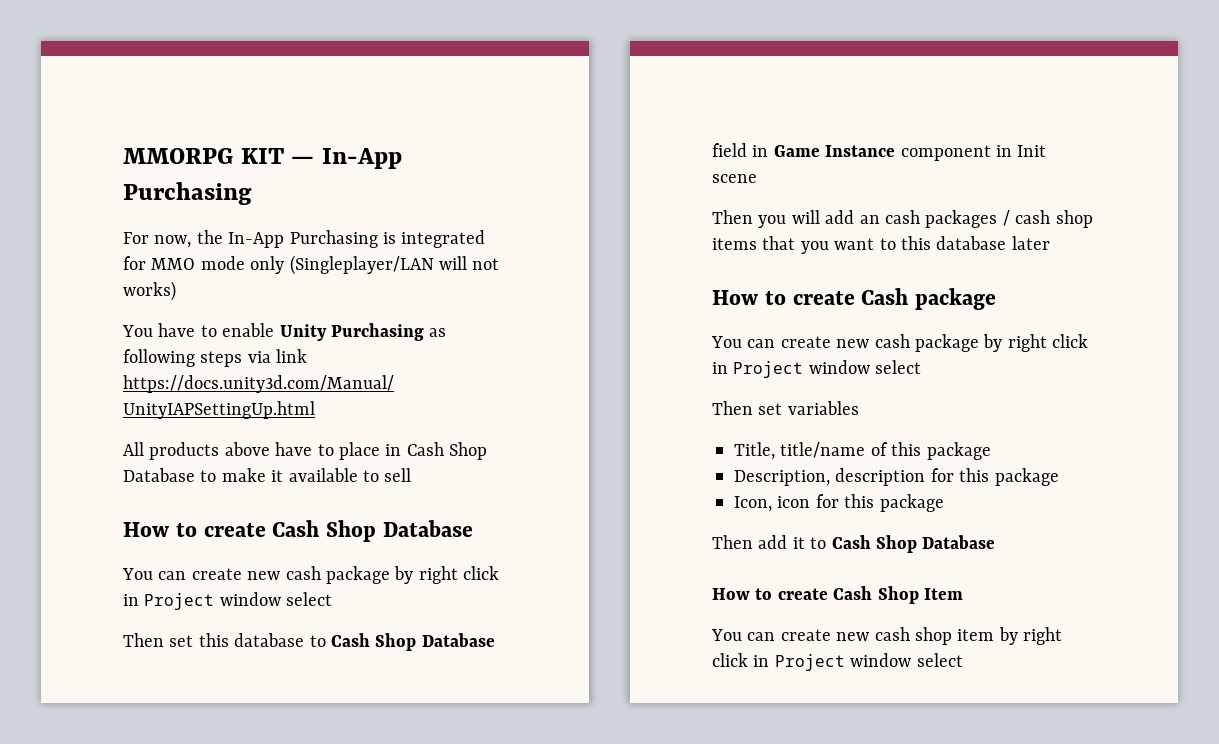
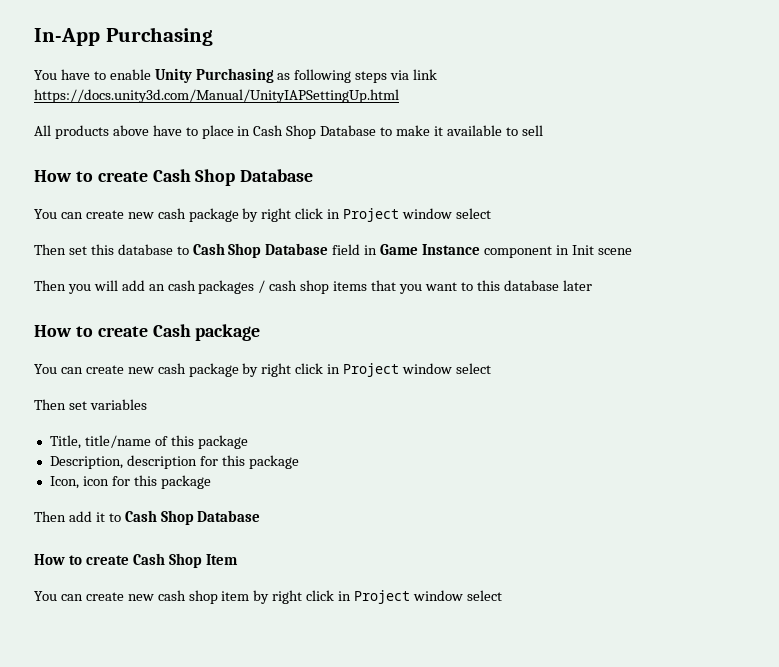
- MMORPG KIT — In-App Purchasing
- For now, the In-App Purchasing is integrated for MMO mode only (Singleplayer/LAN will not works)
+ In-App Purchasing

